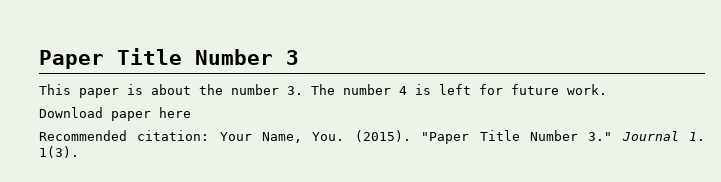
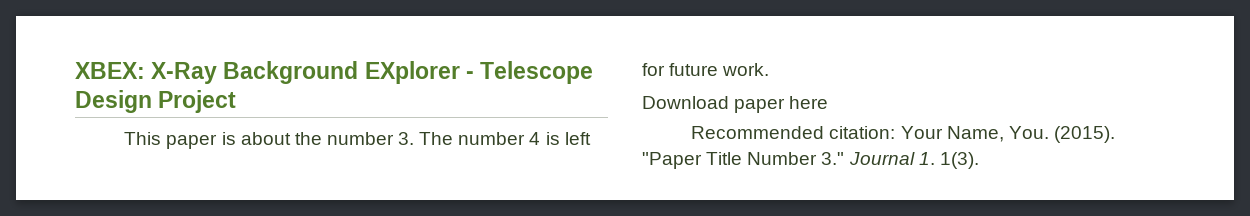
- Paper Title Number 3
+ XBEX: X-Ray Background EXplorer - Telescope Design Project

